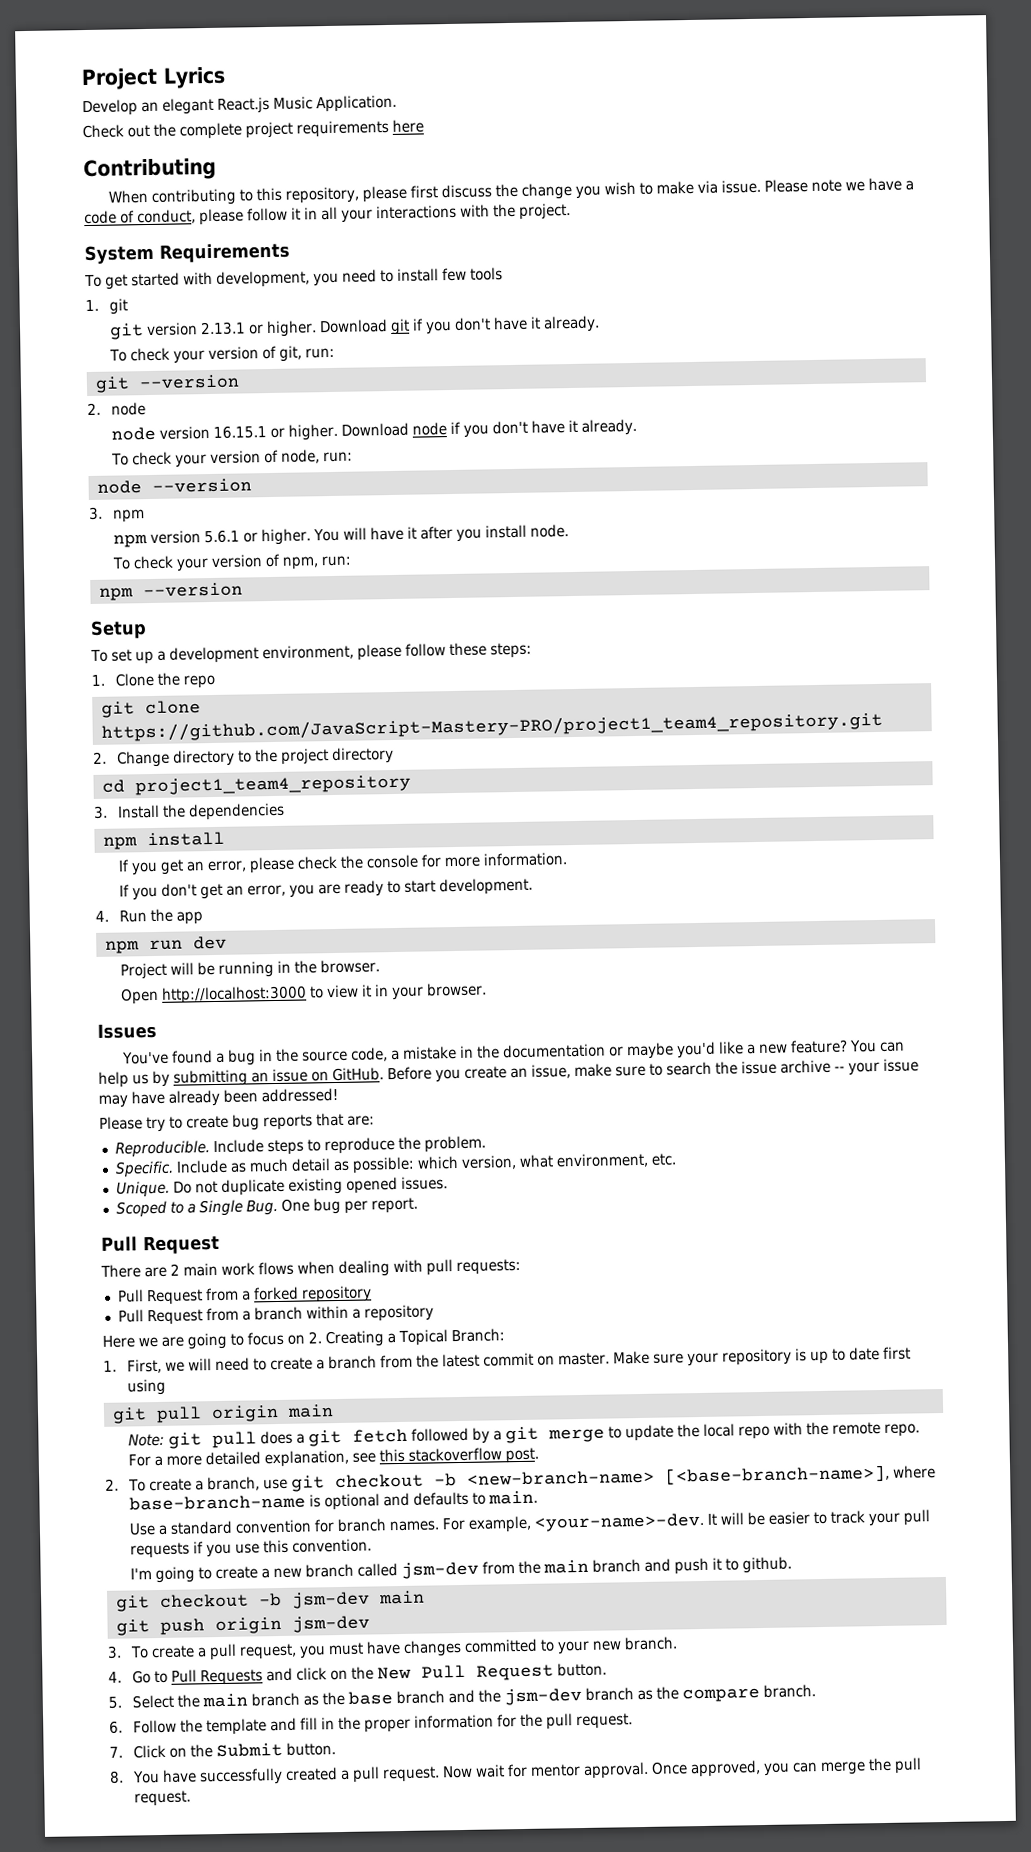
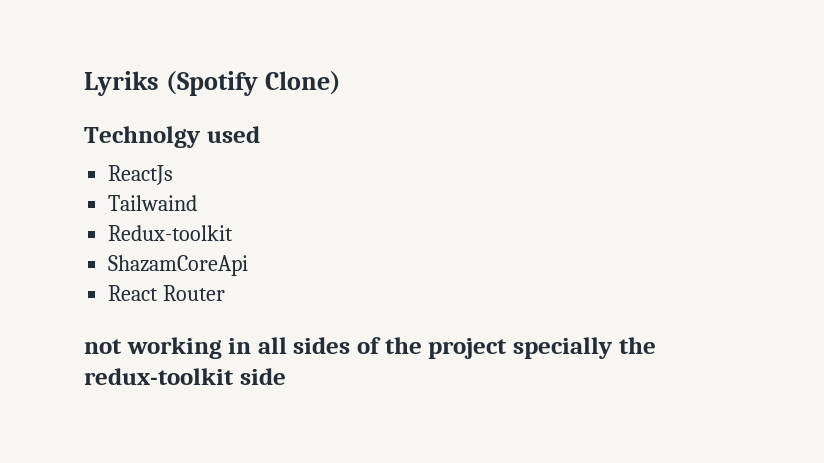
- Project Lyrics
- Develop an elegant React.js Music Application.
- Check out the complete project requirements here
- Contributing
- When contributing to this repository, please first discuss the change you wish to make via issue. Please note we have a code of conduct, please follow it in all your interactions with the project.
- System Requirements
- To get started with development, you need to install few tools
- 1. git
- git version 2.13.1 or higher. Download git if you don't have it already.
- To check your version of git, run:
- git --version
- 2. node
- node version 16.15.1 or higher. Download node if you don't have it already.
- To check your version of node, run:
- node --version
- 3. npm
- npm version 5.6.1 or higher. You will have it after you install node.
- To check your version of npm, run:
- npm --version
- Setup
- To set up a development environment, please follow these steps:
- 1. Clone the repo
- git clone https://github.com/JavaScript-Mastery-PRO/project1_team4_repository.git
- 2. Change directory to the project directory
- cd project1_team4_repository
- 3. Install the dependencies
- npm install
- If you get an error, please check the console for more information.
- If you don't get an error, you are ready to start development.
- 4. Run the app
- npm run dev
- Project will be running in the browser.
- Open http://localhost:3000 to view it in your browser.
- Issues
- You've found a bug in the source code, a mistake in the documentation or maybe you'd like a new feature? You can help us by submitting an issue on GitHub. Before you create an issue, make sure to search the issue archive -- your issue may have already been addressed!
- Please try to create bug reports that are:
- Reproducible. Include steps to reproduce the problem.
- Specific. Include as much detail as possible: which version, what environment, etc.
- Unique. Do not duplicate existing opened issues.
- Scoped to a Single Bug. One bug per report.
- Pull Request
- There are 2 main work flows when dealing with pull requests:
- Pull Request from a forked repository
- Pull Request from a branch within a repository
- Here we are going to focus on 2. Creating a Topical Branch:
- 1. First, we will need to create a branch from the latest commit on master. Make sure your repository is up to date first using
- git pull origin main
- Note: git pull does a git fetch followed by a git merge to update the local repo with the remote repo. For a more detailed explanation, see this stackoverflow post.
- 2. To create a branch, use git checkout -b <new-branch-name> [<base-branch-name>], where base-branch-name is optional and defaults to main.
- Use a standard convention for branch names. For example, <your-name>-dev. It will be easier to track your pull requests if you use this convention.
- I'm going to create a new branch called jsm-dev from the main branch and push it to github.
- git checkout -b jsm-dev main
- git push origin jsm-dev
- 3. To create a pull request, you must have changes committed to your new branch.
- 4. Go to Pull Requests and click on the New Pull Request button.
- 5. Select the main branch as the base branch and the jsm-dev branch as the compare branch.
- 6. Follow the template and fill in the proper information for the pull request.
- 7. Click on the Submit button.
- 8. You have successfully created a pull request. Now wait for mentor approval. Once approved, you can merge the pull request.
+ Lyriks (Spotify Clone)
+ Technolgy used
+ ReactJs
+ Tailwaind
+ Redux-toolkit
+ ShazamCoreApi
+ React Router
+ not working in all sides of the project specially the redux-toolkit side

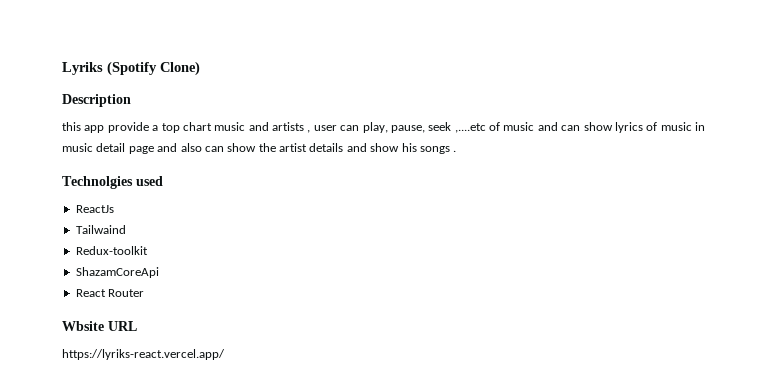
- Technolgy used
+ Description
+ this app provide a top chart music and artists , user can play, pause, seek ,....etc of music and can show lyrics of music in music detail page and also can show the artist details and show his songs .
+ Technolgies used
- not working in all sides of the project specially the redux-toolkit side
+ Wbsite URL
+ https://lyriks-react.vercel.app/

